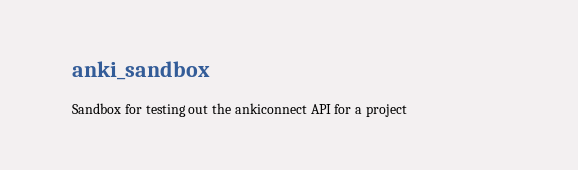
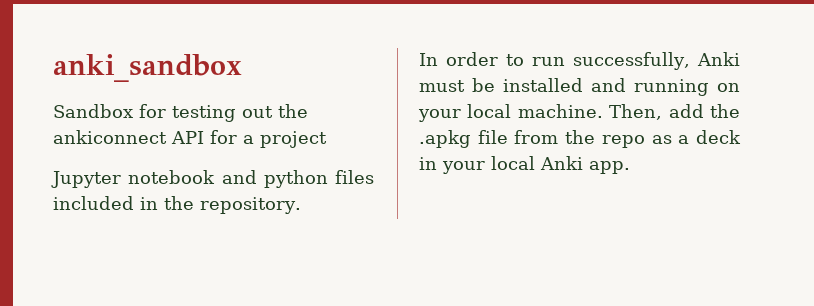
+ Jupyter notebook and python files included in the repository.
+ In order to run successfully, Anki must be installed and running on your local machine. Then, add the .apkg file from the repo as a deck in your local Anki app.

